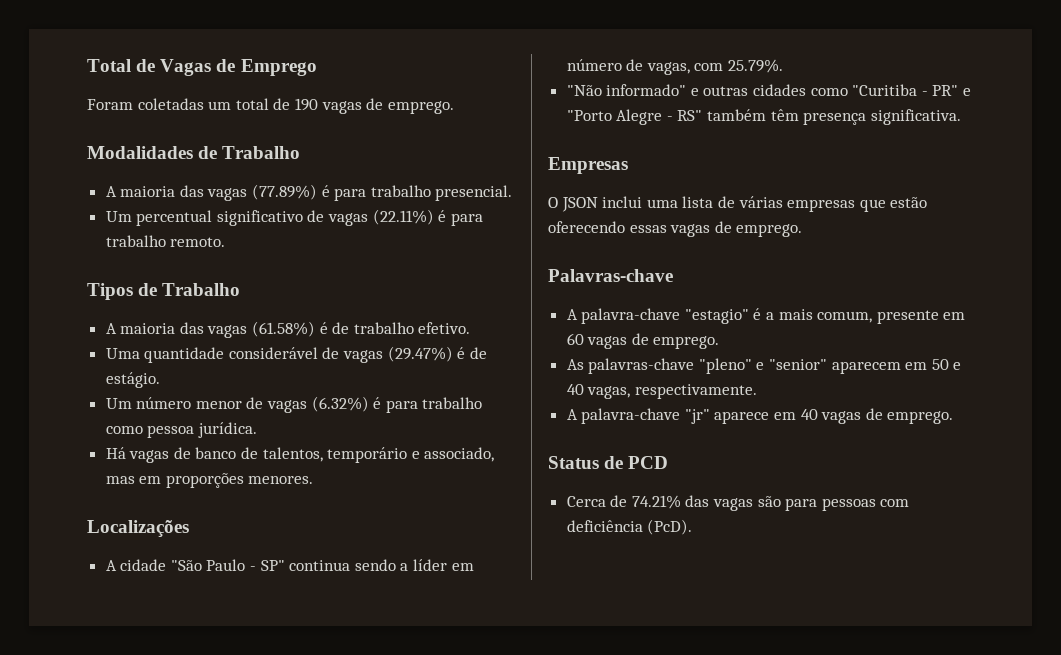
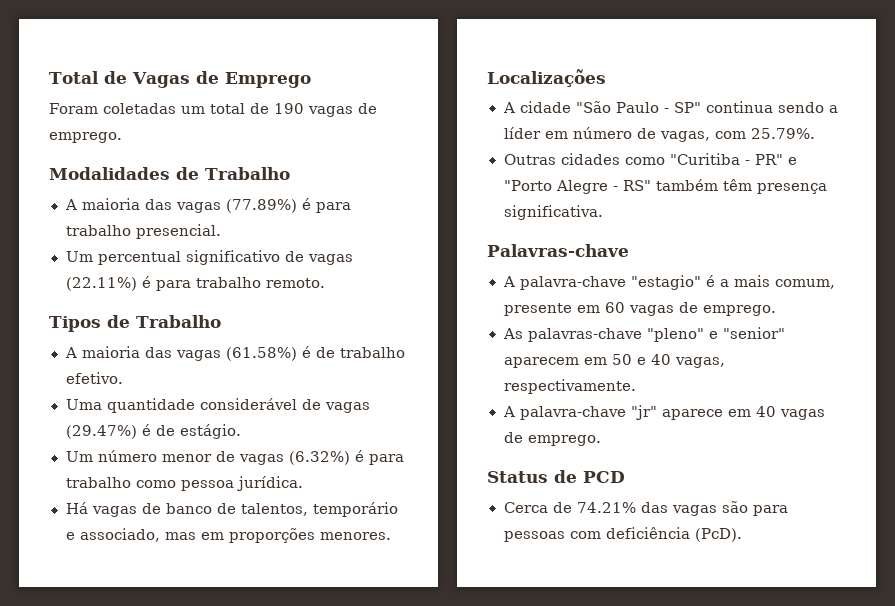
- "Não informado" e outras cidades como "Curitiba - PR" e "Porto Alegre - RS" também têm presença significativa.
+ Outras cidades como "Curitiba - PR" e "Porto Alegre - RS" também têm presença significativa.
- Empresas
- O JSON inclui uma lista de várias empresas que estão oferecendo essas vagas de emprego.

